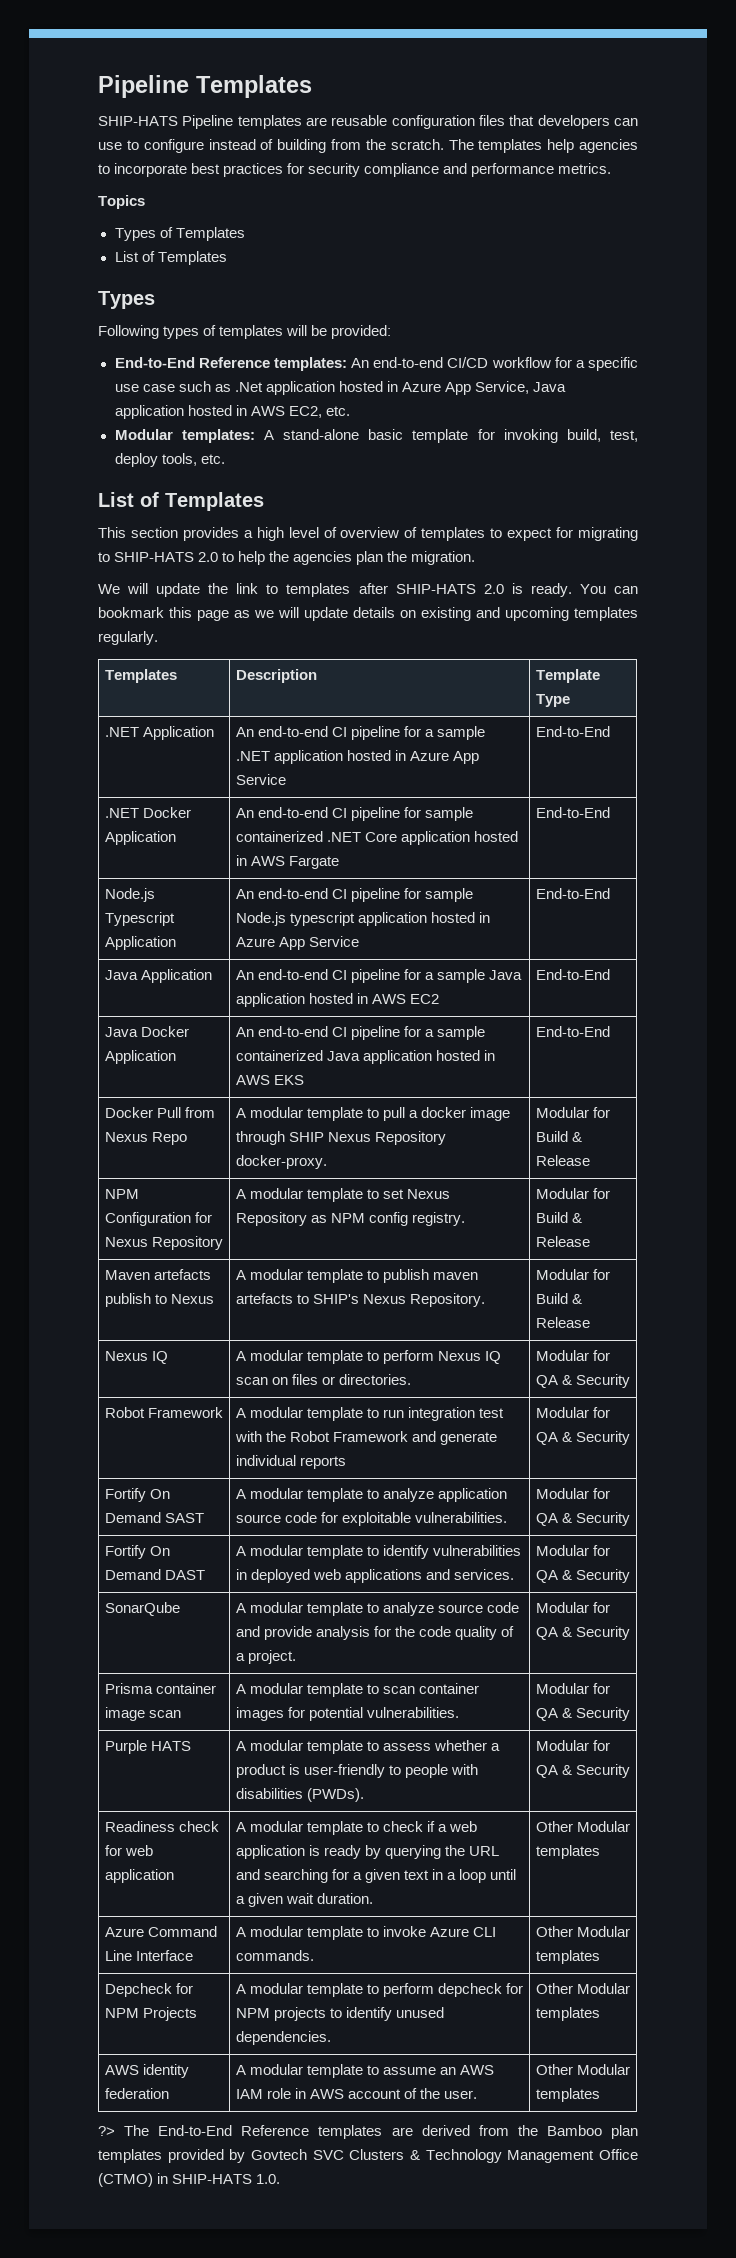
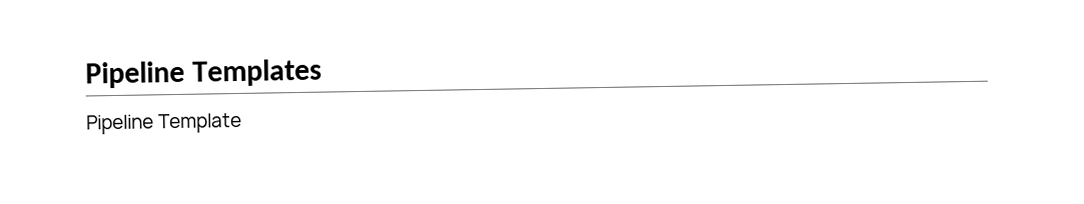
- SHIP-HATS Pipeline templates are reusable configuration files that developers can use to configure instead of building from the scratch. The templates help agencies to incorporate best practices for security compliance and performance metrics.
- Topics
- Types of Templates
- List of Templates
- Types
- Following types of templates will be provided:
- End-to-End Reference templates: An end-to-end CI/CD workflow for a specific use case such as .Net application hosted in Azure App Service, Java application hosted in AWS EC2, etc.
- Modular templates: A stand-alone basic template for invoking build, test, deploy tools, etc.
- List of Templates
- This section provides a high level of overview of templates to expect for migrating to SHIP-HATS 2.0 to help the agencies plan the migration.
- We will update the link to templates after SHIP-HATS 2.0 is ready. You can bookmark this page as we will update details on existing and upcoming templates regularly.
- Templates | Description | Template Type
- .NET Application | An end-to-end CI pipeline for a sample .NET application hosted in Azure App Service | End-to-End
- .NET Docker Application | An end-to-end CI pipeline for sample containerized .NET Core application hosted in AWS Fargate | End-to-End
- Node.js Typescript Application | An end-to-end CI pipeline for sample Node.js typescript application hosted in Azure App Service | End-to-End
- Java Application | An end-to-end CI pipeline for a sample Java application hosted in AWS EC2 | End-to-End
- Java Docker Application | An end-to-end CI pipeline for a sample containerized Java application hosted in AWS EKS | End-to-End
- Docker Pull from Nexus Repo | A modular template to pull a docker image through SHIP Nexus Repository docker-proxy. | Modular for Build & Release
- NPM Configuration for Nexus Repository | A modular template to set Nexus Repository as NPM config registry. | Modular for Build & Release
- Maven artefacts publish to Nexus | A modular template to publish maven artefacts to SHIP's Nexus Repository. | Modular for Build & Release
- Nexus IQ | A modular template to perform Nexus IQ scan on files or directories. | Modular for QA & Security
- Robot Framework | A modular template to run integration test with the Robot Framework and generate individual reports | Modular for QA & Security
- Fortify On Demand SAST | A modular template to analyze application source code for exploitable vulnerabilities. | Modular for QA & Security
- Fortify On Demand DAST | A modular template to identify vulnerabilities in deployed web applications and services. | Modular for QA & Security
- SonarQube | A modular template to analyze source code and provide analysis for the code quality of a project. | Modular for QA & Security
- Prisma container image scan | A modular template to scan container images for potential vulnerabilities. | Modular for QA & Security
- Purple HATS | A modular template to assess whether a product is user-friendly to people with disabilities (PWDs). | Modular for QA & Security
- Readiness check for web application | A modular template to check if a web application is ready by querying the URL and searching for a given text in a loop until a given wait duration. | Other Modular templates
- Azure Command Line Interface | A modular template to invoke Azure CLI commands. | Other Modular templates
- Depcheck for NPM Projects | A modular template to perform depcheck for NPM projects to identify unused dependencies. | Other Modular templates
- AWS identity federation | A modular template to assume an AWS IAM role in AWS account of the user. | Other Modular templates
- ?> The End-to-End Reference templates are derived from the Bamboo plan templates provided by Govtech SVC Clusters & Technology Management Office (CTMO) in SHIP-HATS 1.0.
+ Pipeline Template

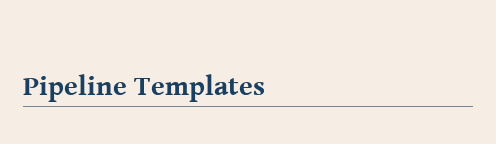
- Pipeline Template

